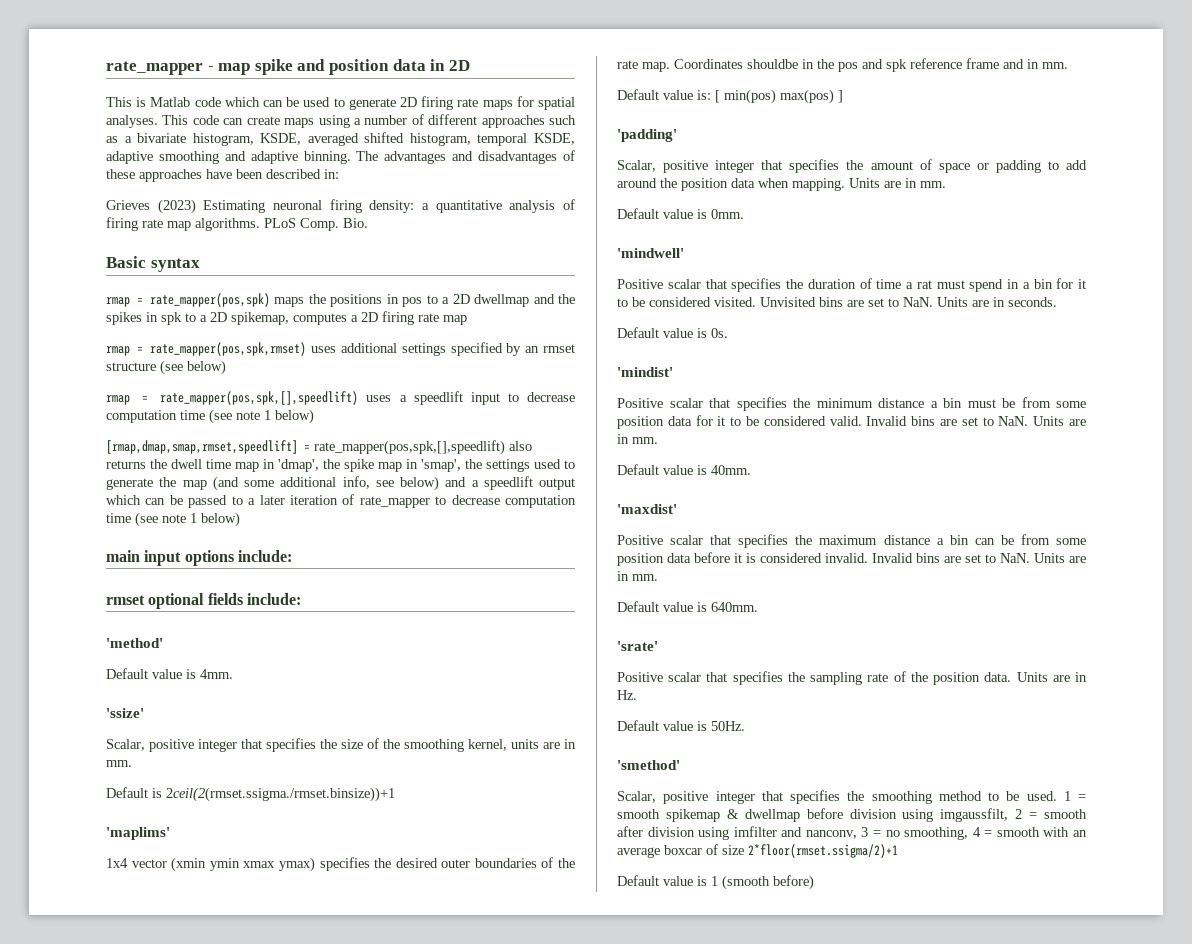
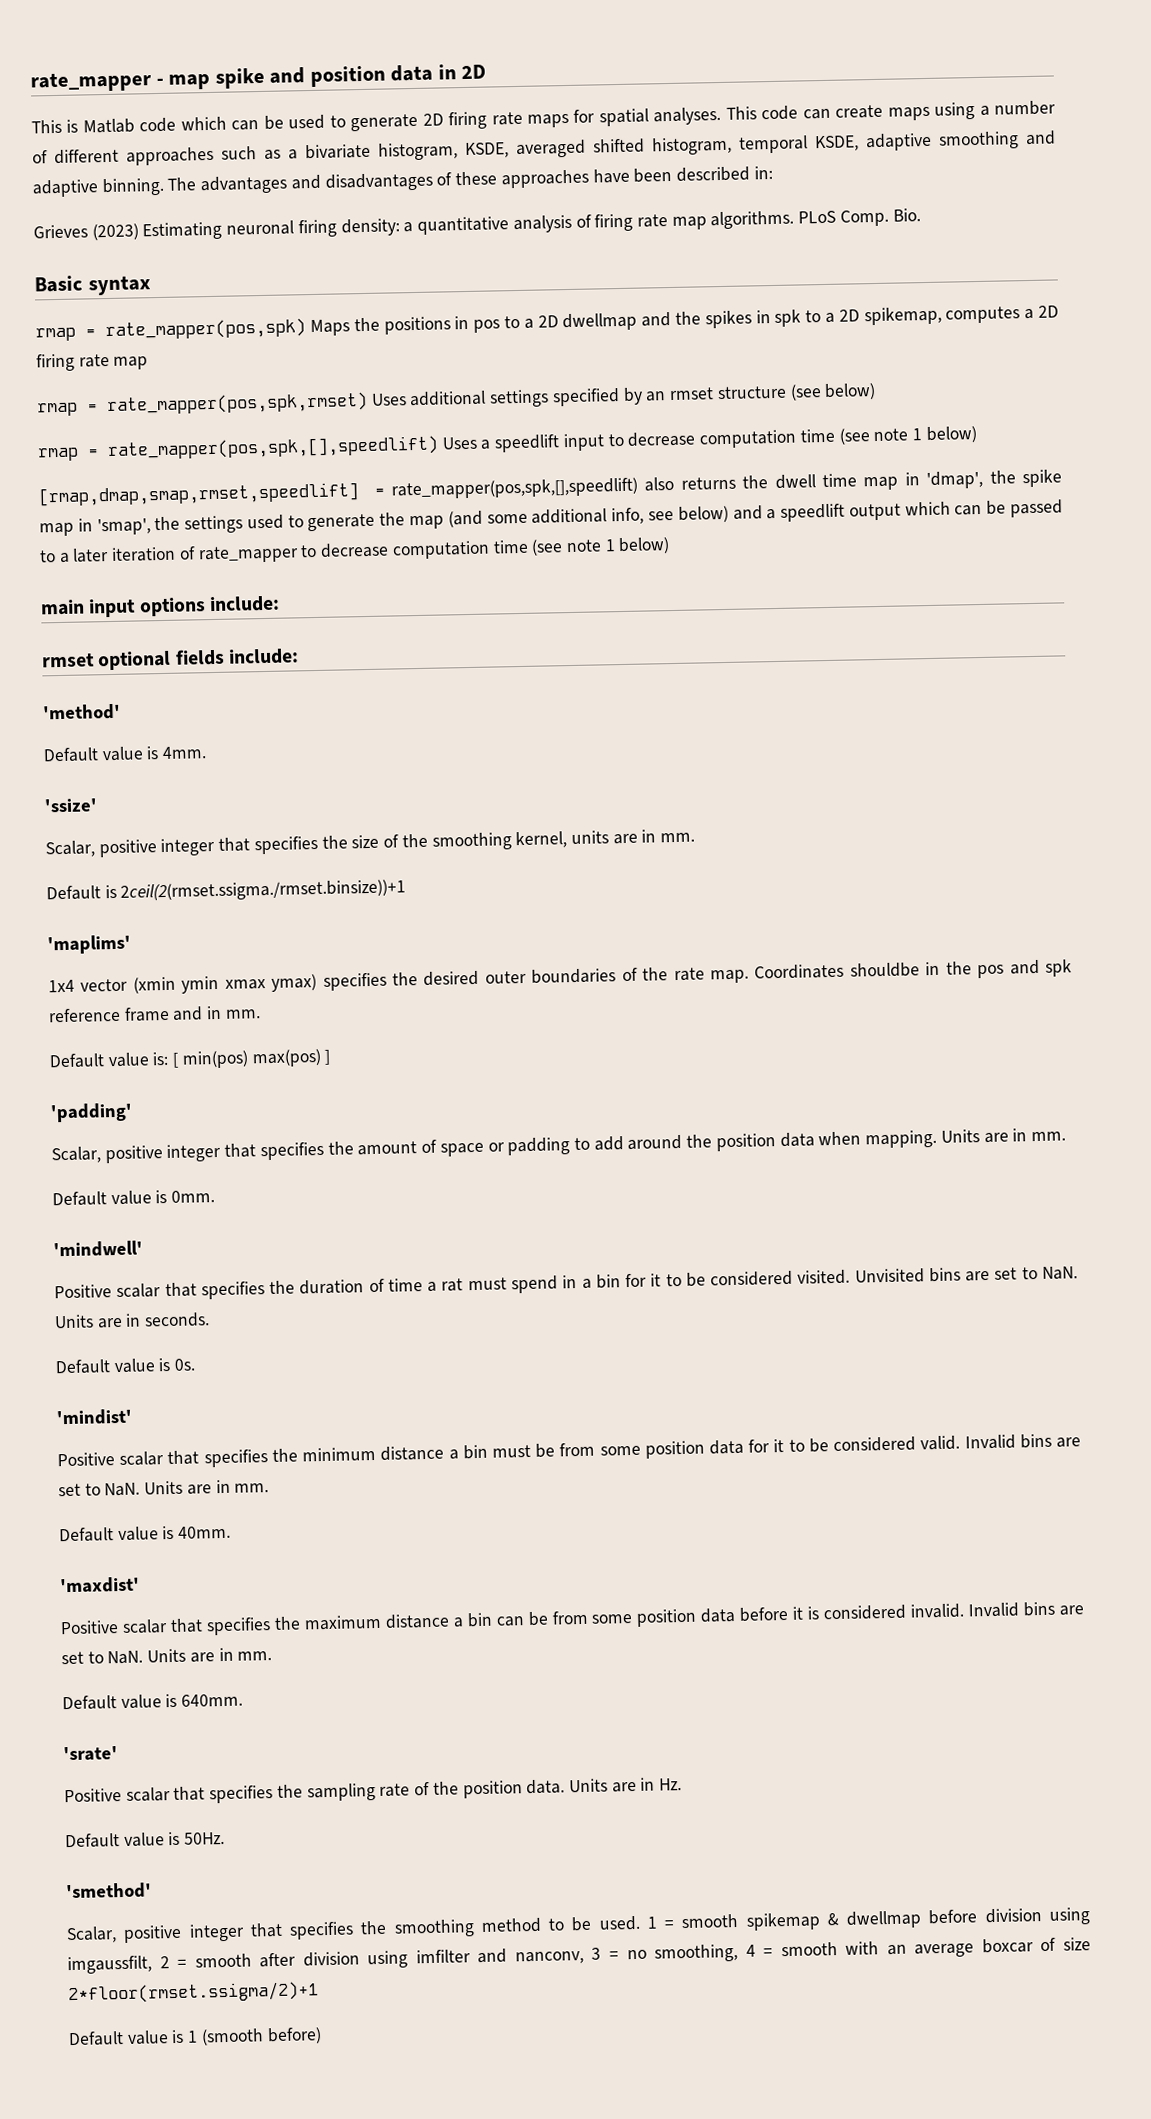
- rmap = rate_mapper(pos,spk) maps the positions in pos to a 2D dwellmap and the spikes in spk to a 2D spikemap, computes a 2D firing rate map
+ rmap = rate_mapper(pos,spk) Maps the positions in pos to a 2D dwellmap and the spikes in spk to a 2D spikemap, computes a 2D firing rate map
- rmap = rate_mapper(pos,spk,rmset) uses additional settings specified by an rmset structure (see below)
+ rmap = rate_mapper(pos,spk,rmset) Uses additional settings specified by an rmset structure (see below)
- rmap = rate_mapper(pos,spk,[],speedlift) uses a speedlift input to decrease computation time (see note 1 below)
+ rmap = rate_mapper(pos,spk,[],speedlift) Uses a speedlift input to decrease computation time (see note 1 below)

